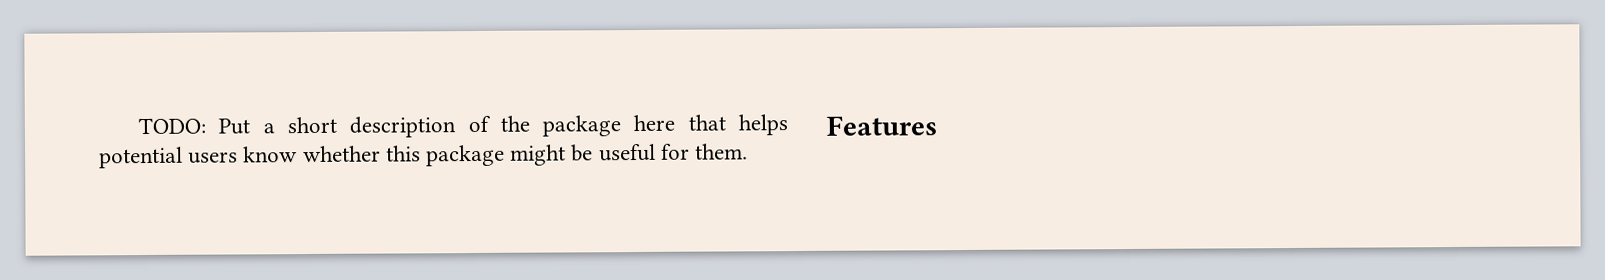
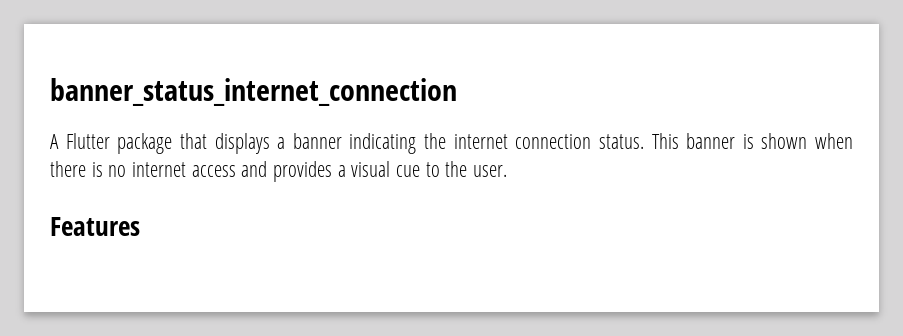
- TODO: Put a short description of the package here that helps potential users know whether this package might be useful for them.
+ banner_status_internet_connection
+ A Flutter package that displays a banner indicating the internet connection status. This banner is shown when there is no internet access and provides a visual cue to the user.

